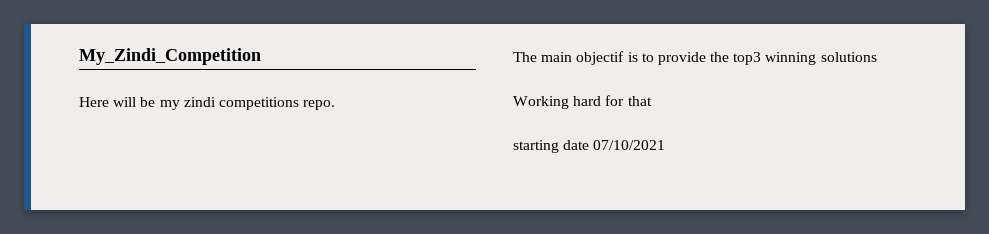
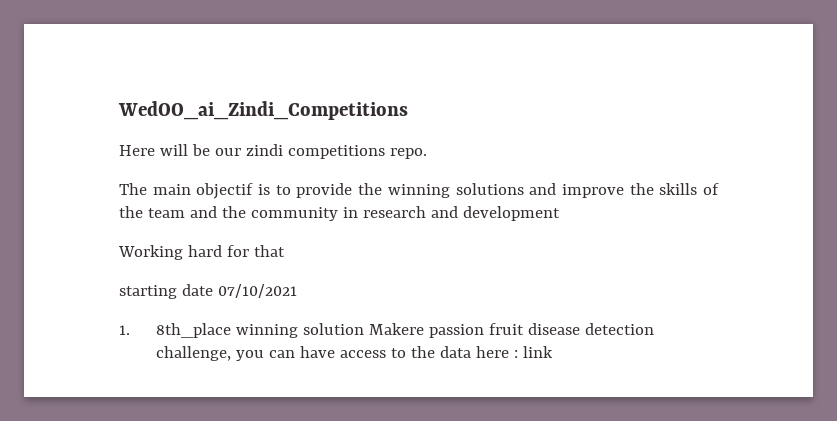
- My_Zindi_Competition
+ WedOO_ai_Zindi_Competitions
- Here will be my zindi competitions repo.
+ Here will be our zindi competitions repo.
- The main objectif is to provide the top3 winning solutions
+ The main objectif is to provide the winning solutions and improve the skills of the team and the community in research and development
+ 1. 8th_place winning solution Makere passion fruit disease detection challenge, you can have access to the data here : link

